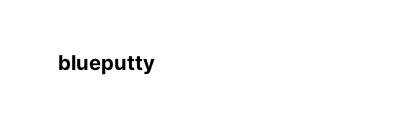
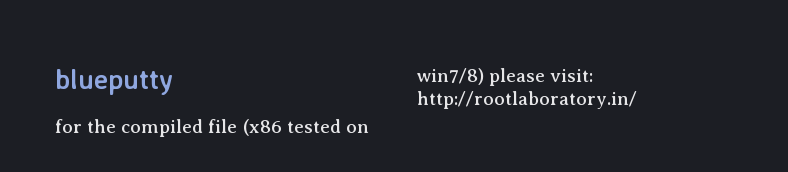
+ for the compiled file (x86 tested on win7/8) please visit: http://rootlaboratory.in/

